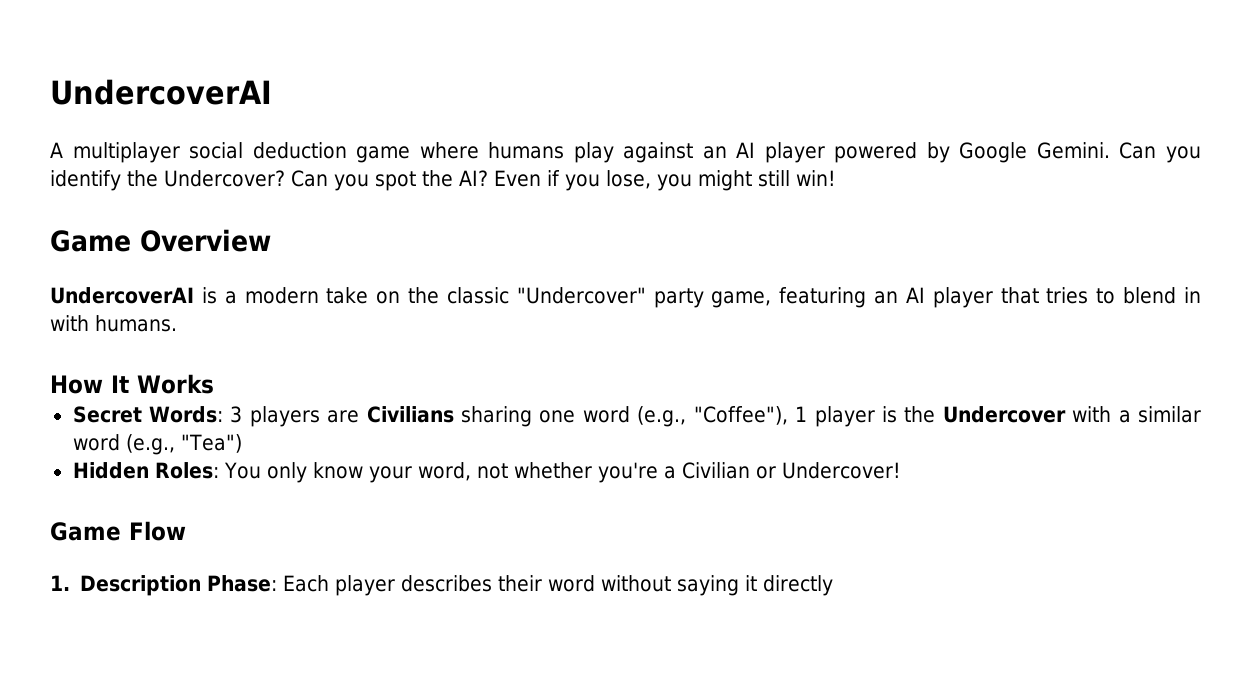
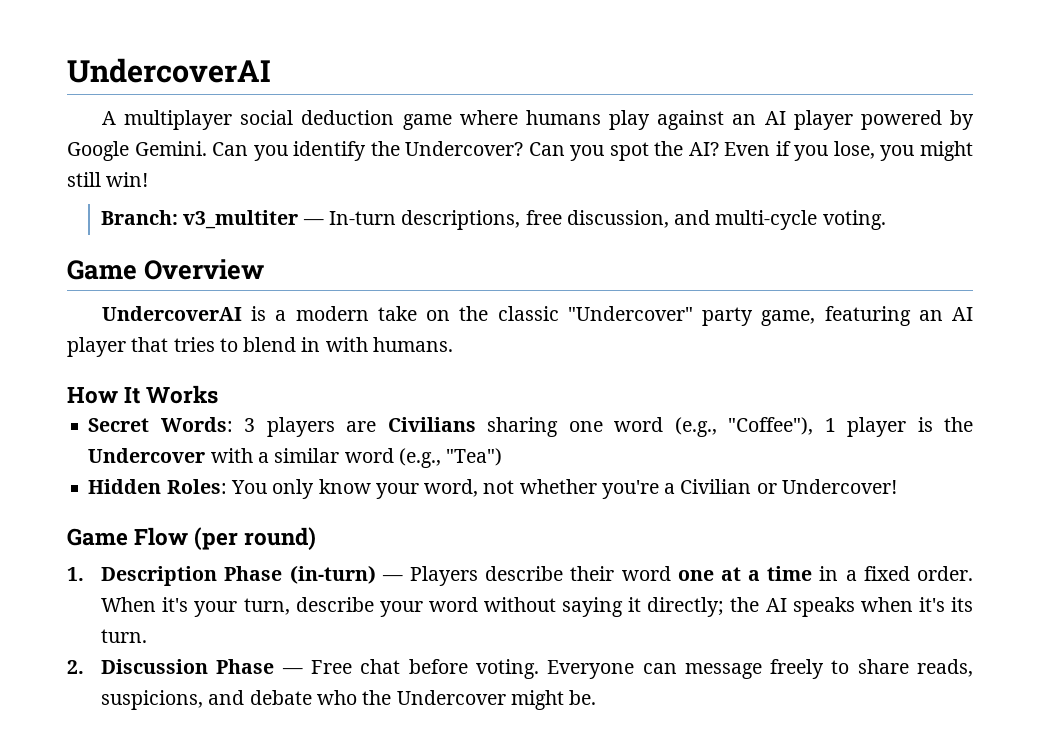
+ Branch: v3_multiter — In-turn descriptions, free discussion, and multi-cycle voting.
- Game Flow
+ Game Flow (per round)
- 1. Description Phase: Each player describes their word without saying it directly
+ 1. Description Phase (in-turn) — Players describe their word one at a time in a fixed order. When it's your turn, describe your word without saying it directly; the AI speaks when it's its turn.
+ 2. Discussion Phase — Free chat before voting. Everyone can message freely to share reads, suspicions, and debate who the Undercover might be.

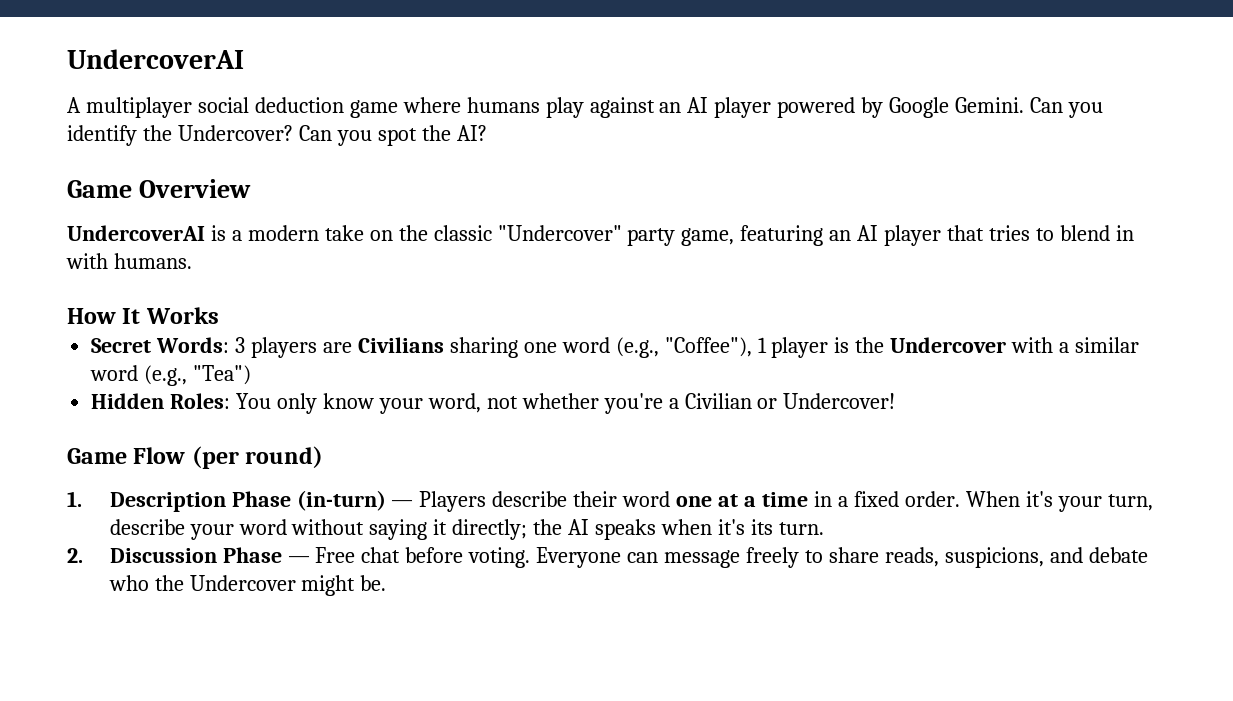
- Even if you lose, you might still win!
- Branch: v3_multiter — In-turn descriptions, free discussion, and multi-cycle voting.

